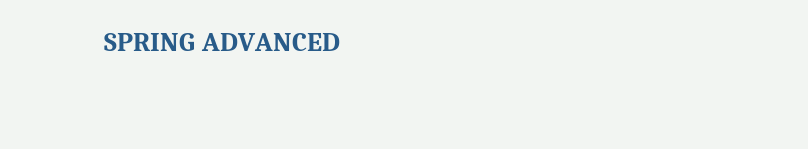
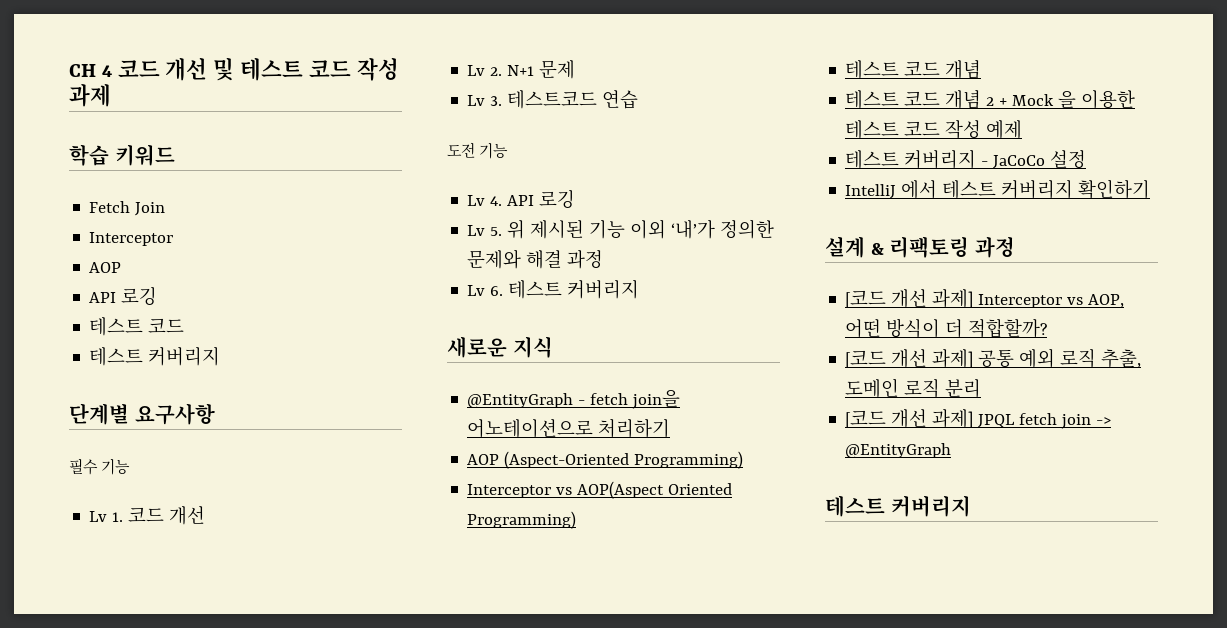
- SPRING ADVANCED
+ CH 4 코드 개선 및 테스트 코드 작성 과제
+ 학습 키워드
+ Fetch Join
+ Interceptor
+ AOP
+ API 로깅
+ 테스트 코드
+ 테스트 커버리지
+ 단계별 요구사항
+ 필수 기능
+ Lv 1. 코드 개선
+ Lv 2. N+1 문제
+ Lv 3. 테스트코드 연습
+ 도전 기능
+ Lv 4. API 로깅
+ Lv 5. 위 제시된 기능 이외 ‘내’가 정의한 문제와 해결 과정
+ Lv 6. 테스트 커버리지
+ 새로운 지식
+ @EntityGraph - fetch join을 어노테이션으로 처리하기
+ AOP (Aspect-Oriented Programming)
+ Interceptor vs AOP(Aspect Oriented Programming)
+ 테스트 코드 개념
+ 테스트 코드 개념 2 + Mock 을 이용한 테스트 코드 작성 예제
+ 테스트 커버리지 - JaCoCo 설정
+ IntelliJ 에서 테스트 커버리지 확인하기
+ 설계 & 리팩토링 과정
+ [코드 개선 과제] Interceptor vs AOP, 어떤 방식이 더 적합할까?
+ [코드 개선 과제] 공통 예외 로직 추출, 도메인 로직 분리
+ [코드 개선 과제] JPQL fetch join -> @EntityGraph
+ 테스트 커버리지

